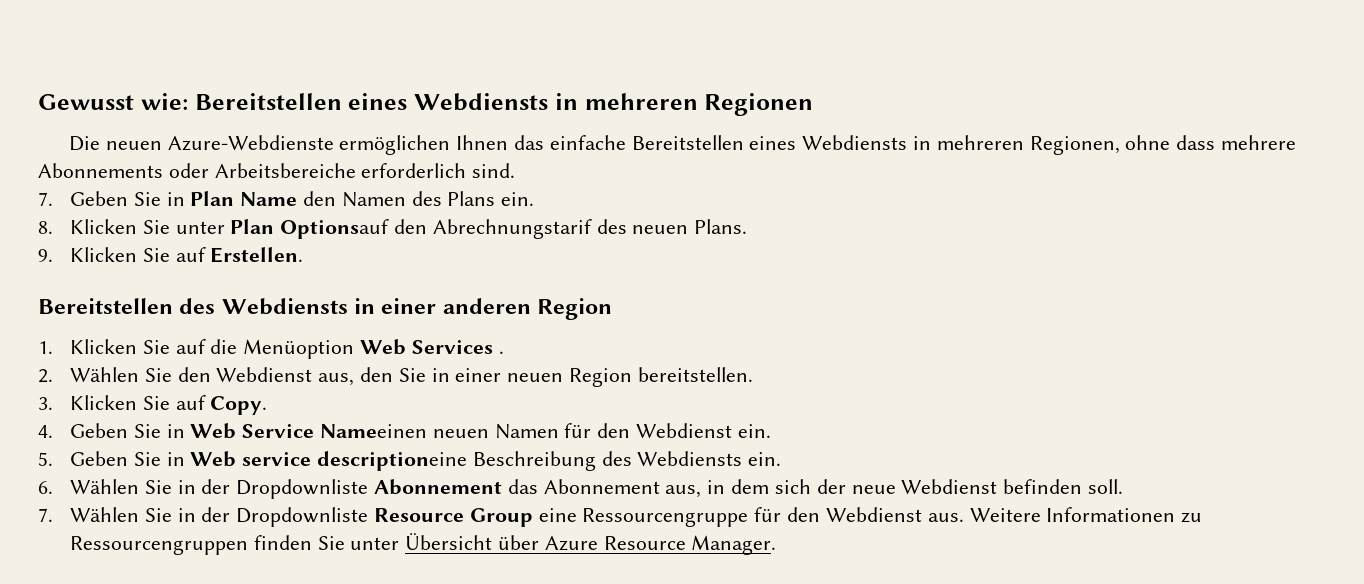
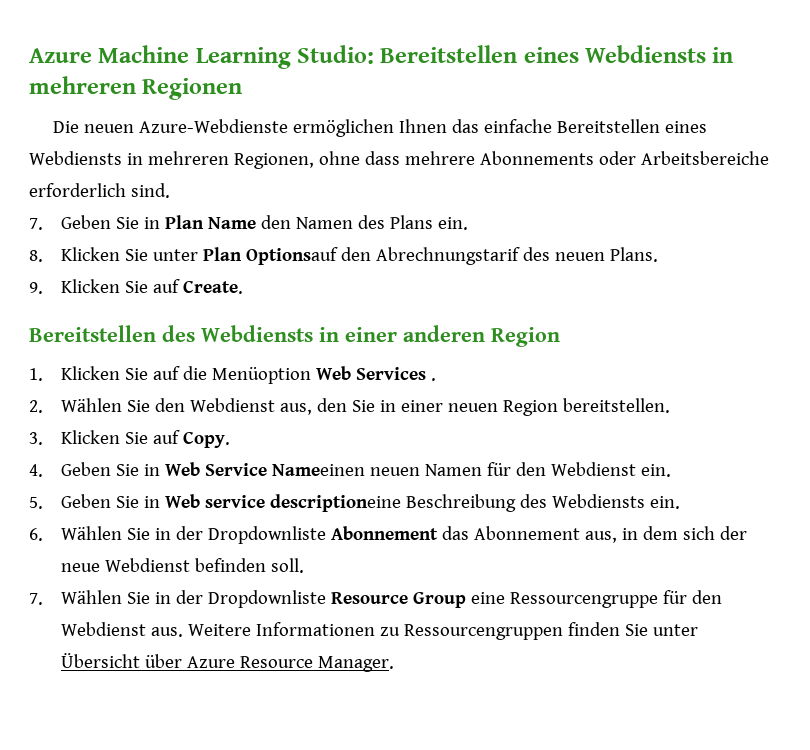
- Gewusst wie: Bereitstellen eines Webdiensts in mehreren Regionen
+ Azure Machine Learning Studio: Bereitstellen eines Webdiensts in mehreren Regionen
- 9. Klicken Sie auf Erstellen.
+ 9. Klicken Sie auf Create.

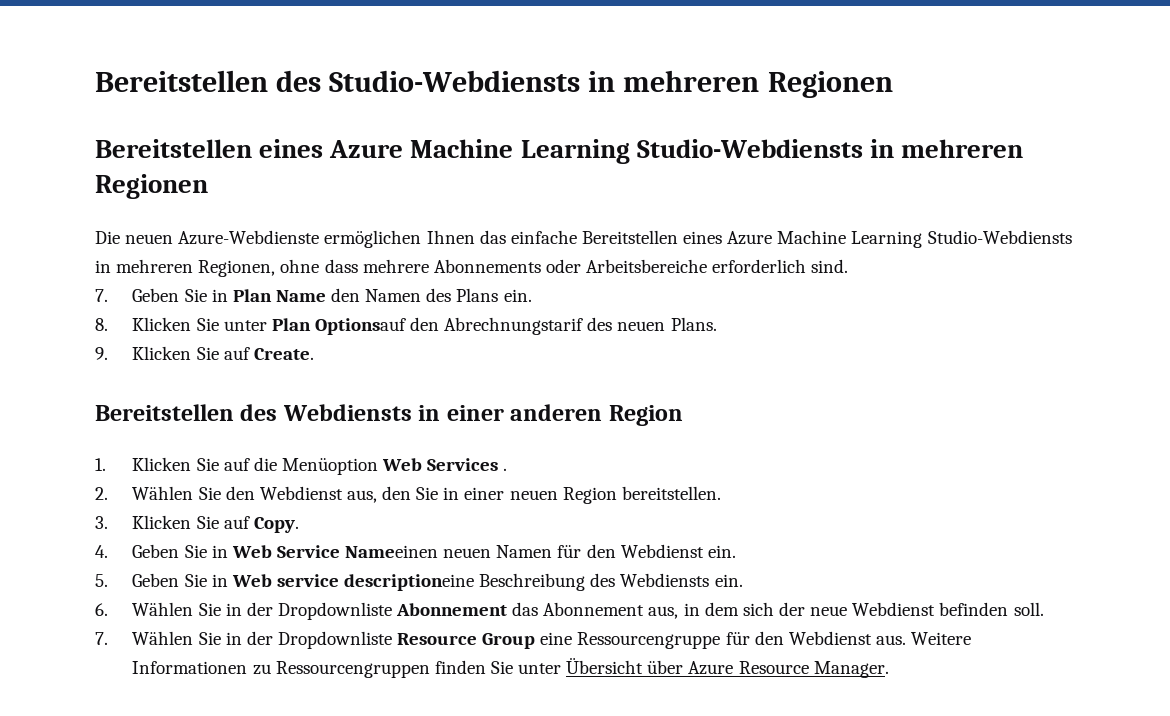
- Azure Machine Learning Studio: Bereitstellen eines Webdiensts in mehreren Regionen
+ Bereitstellen des Studio-Webdiensts in mehreren Regionen
+ Bereitstellen eines Azure Machine Learning Studio-Webdiensts in mehreren Regionen
- Die neuen Azure-Webdienste ermöglichen Ihnen das einfache Bereitstellen eines Webdiensts in mehreren Regionen, ohne dass mehrere Abonnements oder Arbeitsbereiche erforderlich sind.
+ Die neuen Azure-Webdienste ermöglichen Ihnen das einfache Bereitstellen eines Azure Machine Learning Studio-Webdiensts in mehreren Regionen, ohne dass mehrere Abonnements oder Arbeitsbereiche erforderlich sind.

